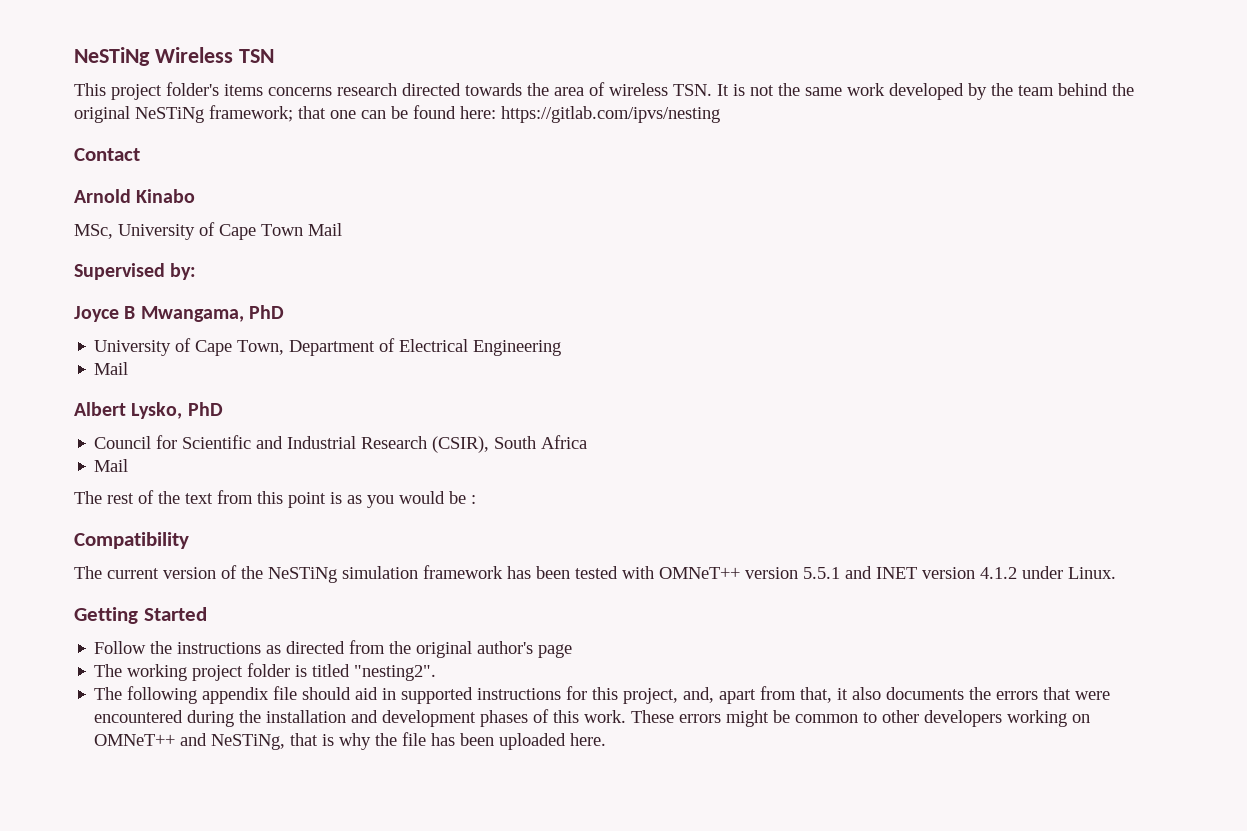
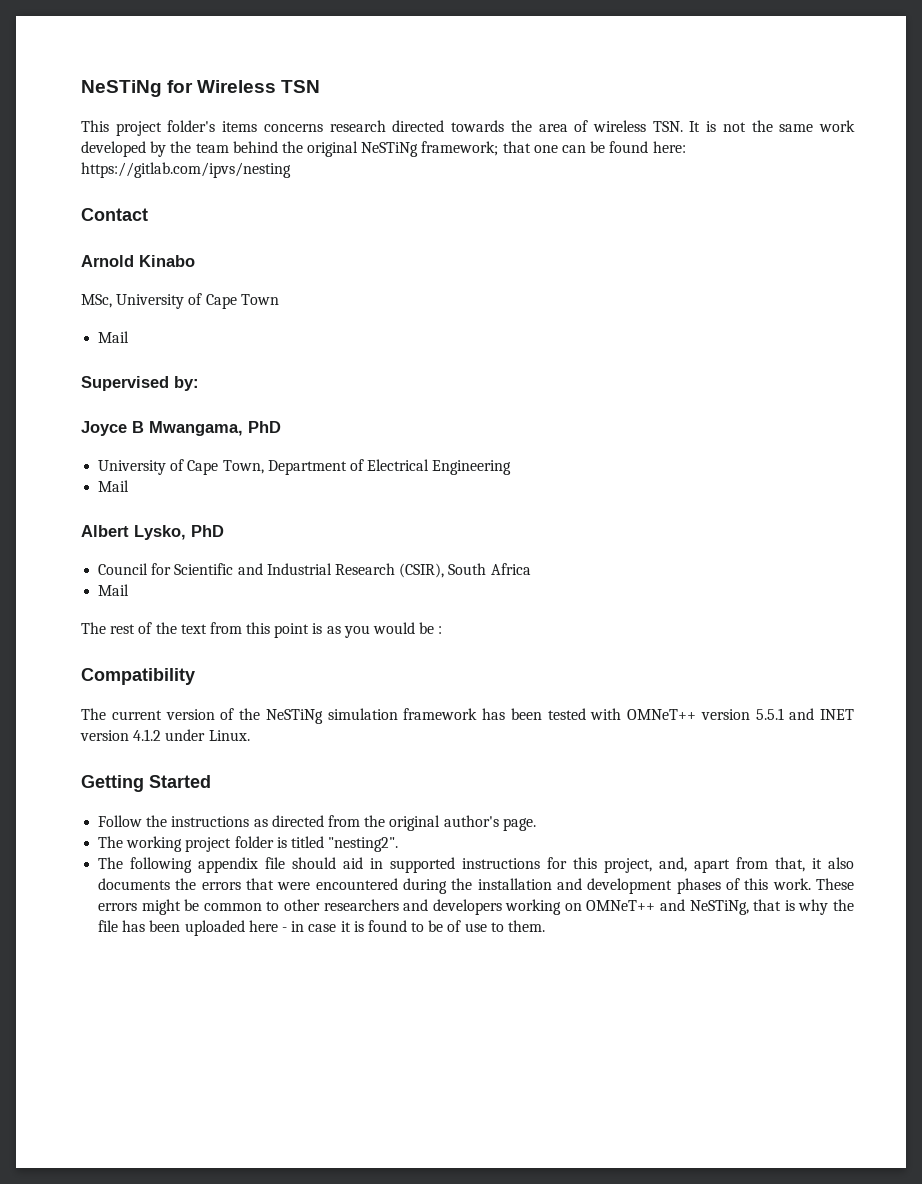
- NeSTiNg Wireless TSN
+ NeSTiNg for Wireless TSN
- MSc, University of Cape Town Mail
+ MSc, University of Cape Town
+ Mail
- Follow the instructions as directed from the original author's page
+ Follow the instructions as directed from the original author's page.
- These errors might be common to other developers working on OMNeT++ and NeSTiNg, that is why the file has been uploaded here.
+ These errors might be common to other researchers and developers working on OMNeT++ and NeSTiNg, that is why the file has been uploaded here - in case it is found to be of use to them.

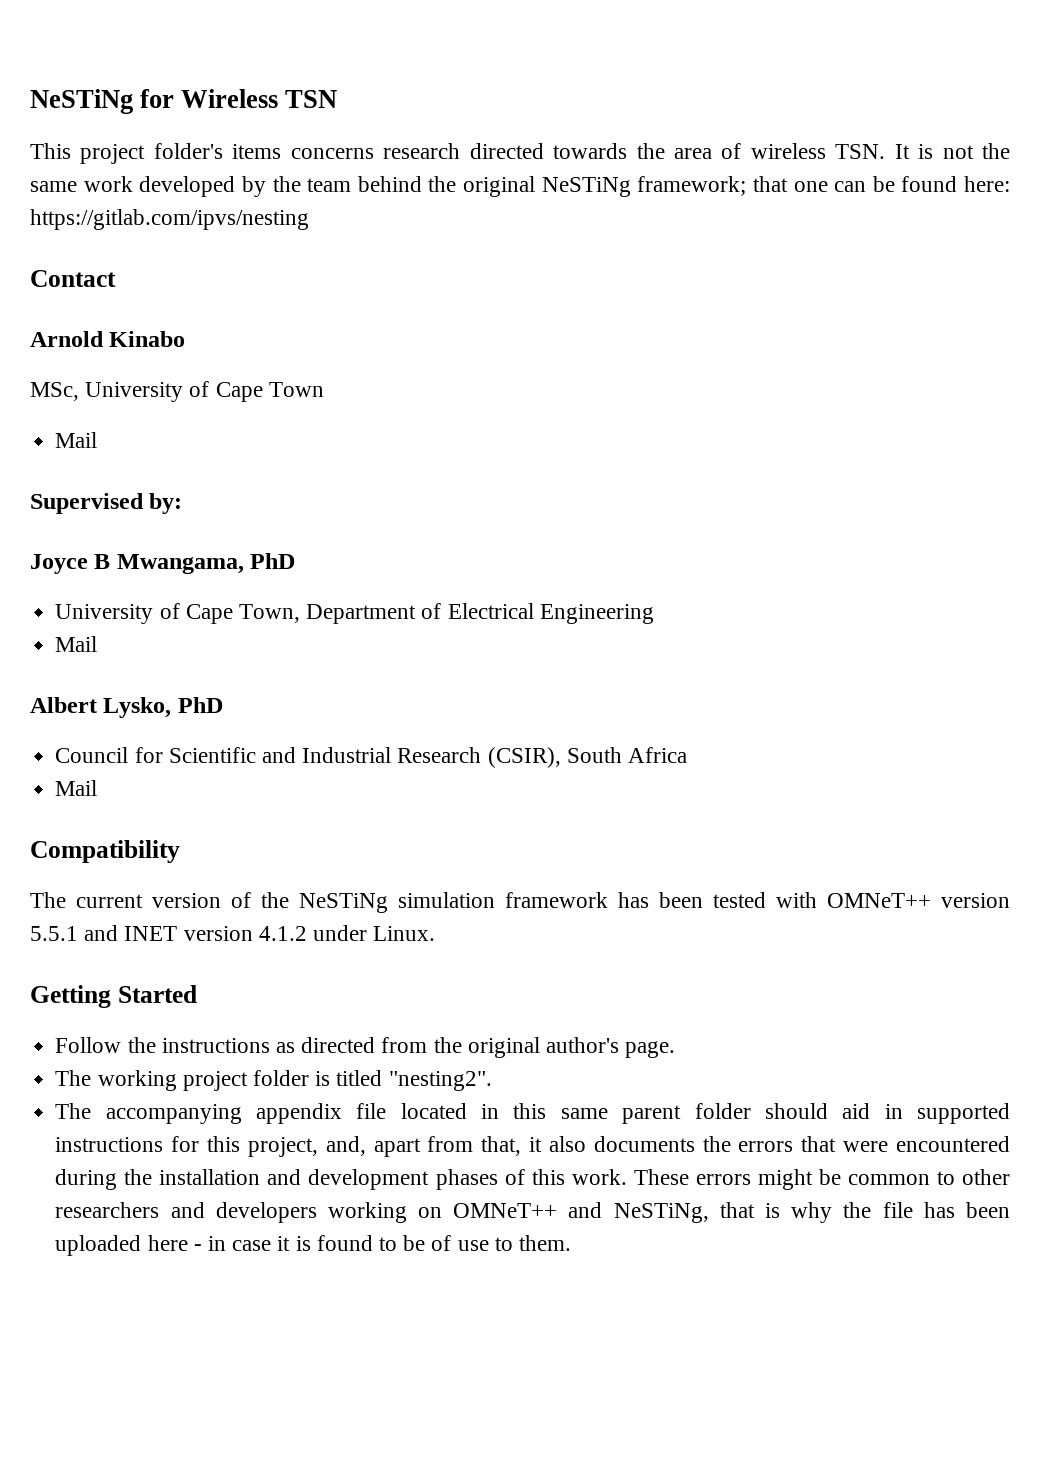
- The rest of the text from this point is as you would be :
- The following appendix file should aid in supported instructions for this project, and, apart from that, it also documents the errors that were encountered during the installation and development phases of this work.
+ The accompanying appendix file located in this same parent folder should aid in supported instructions for this project, and, apart from that, it also documents the errors that were encountered during the installation and development phases of this work.

